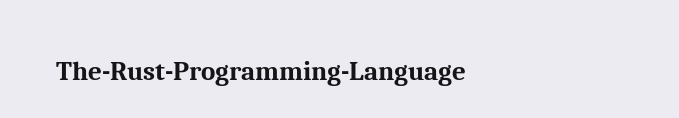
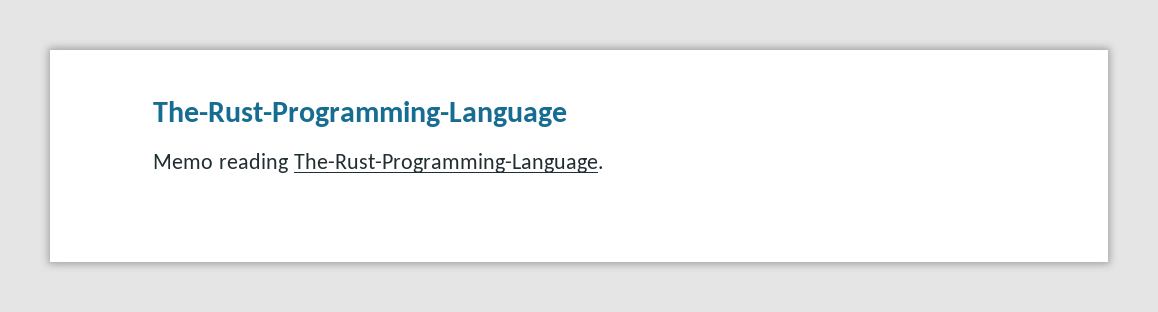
+ Memo reading The-Rust-Programming-Language.

